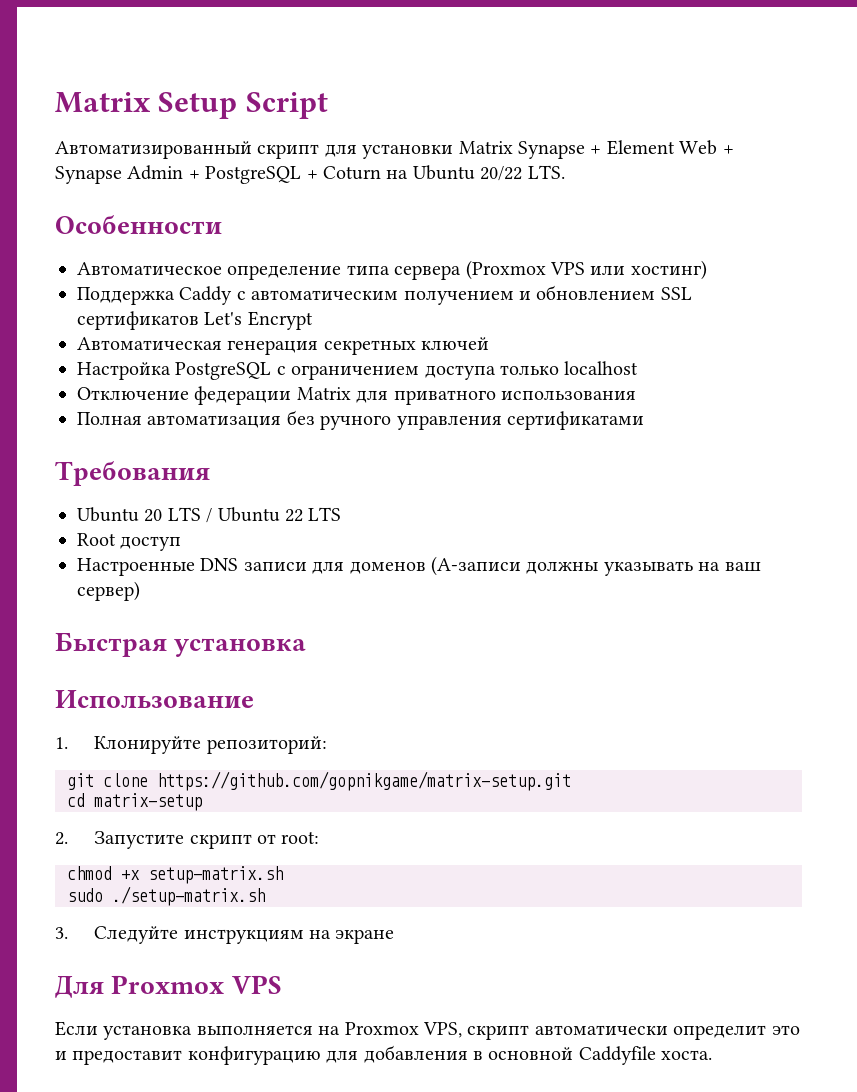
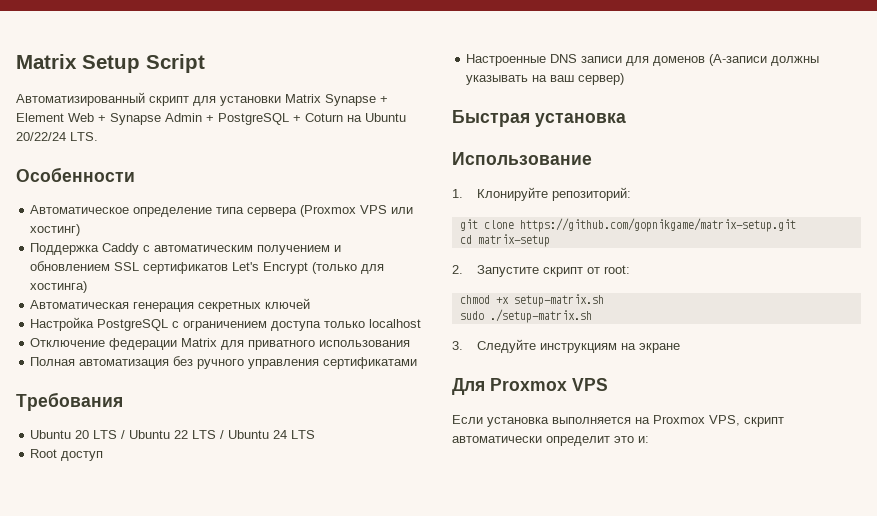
- Автоматизированный скрипт для установки Matrix Synapse + Element Web + Synapse Admin + PostgreSQL + Coturn на Ubuntu 20/22 LTS.
+ Автоматизированный скрипт для установки Matrix Synapse + Element Web + Synapse Admin + PostgreSQL + Coturn на Ubuntu 20/22/24 LTS.
- Поддержка Caddy с автоматическим получением и обновлением SSL сертификатов Let's Encrypt
+ Поддержка Caddy с автоматическим получением и обновлением SSL сертификатов Let's Encrypt (только для хостинга)
- Ubuntu 20 LTS / Ubuntu 22 LTS
+ Ubuntu 20 LTS / Ubuntu 22 LTS / Ubuntu 24 LTS
- Если установка выполняется на Proxmox VPS, скрипт автоматически определит это и предоставит конфигурацию для добавления в основной Caddyfile хоста.
+ Если установка выполняется на Proxmox VPS, скрипт автоматически определит это и:

